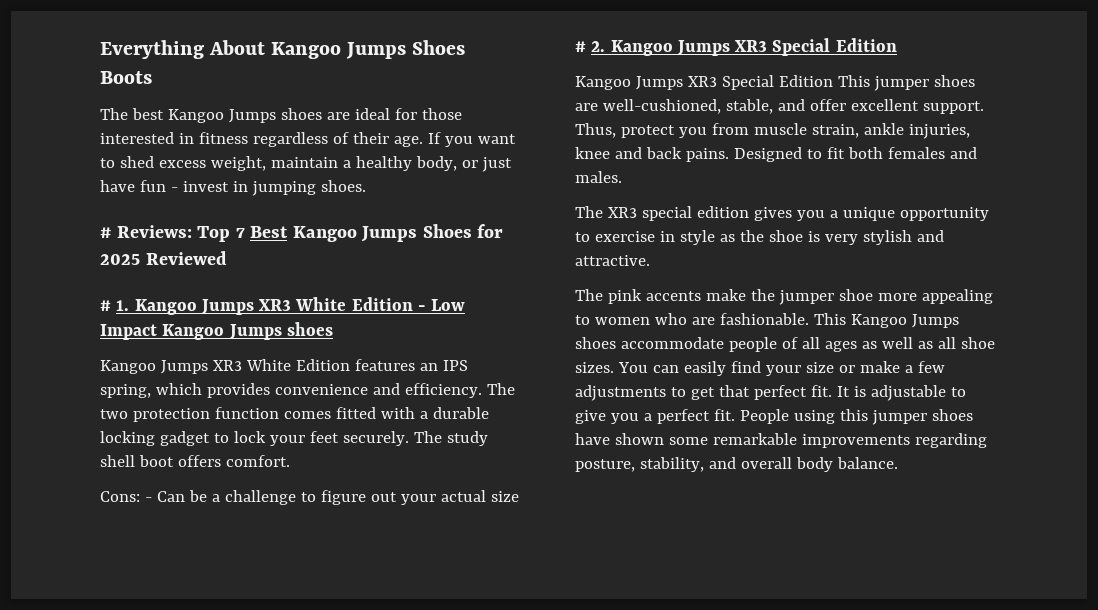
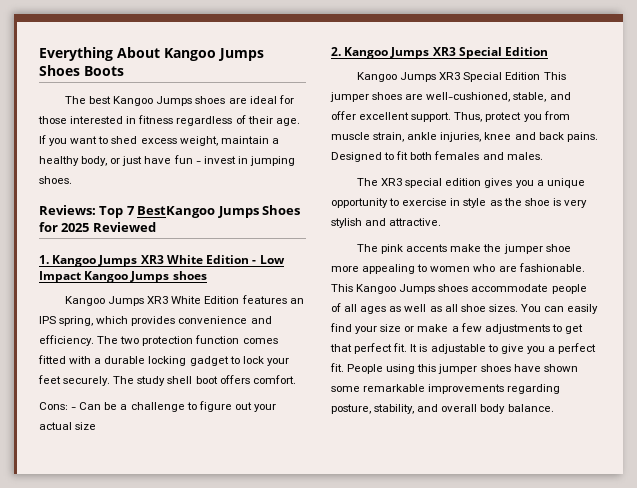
- # Reviews: Top 7 Best Kangoo Jumps Shoes for 2025 Reviewed
+ Reviews: Top 7 BestKangoo Jumps Shoes for 2025 Reviewed
- # 1. Kangoo Jumps XR3 White Edition - Low Impact Kangoo Jumps shoes
+ 1. Kangoo Jumps XR3 White Edition - Low Impact Kangoo Jumps shoes
- # 2. Kangoo Jumps XR3 Special Edition
+ 2. Kangoo Jumps XR3 Special Edition

